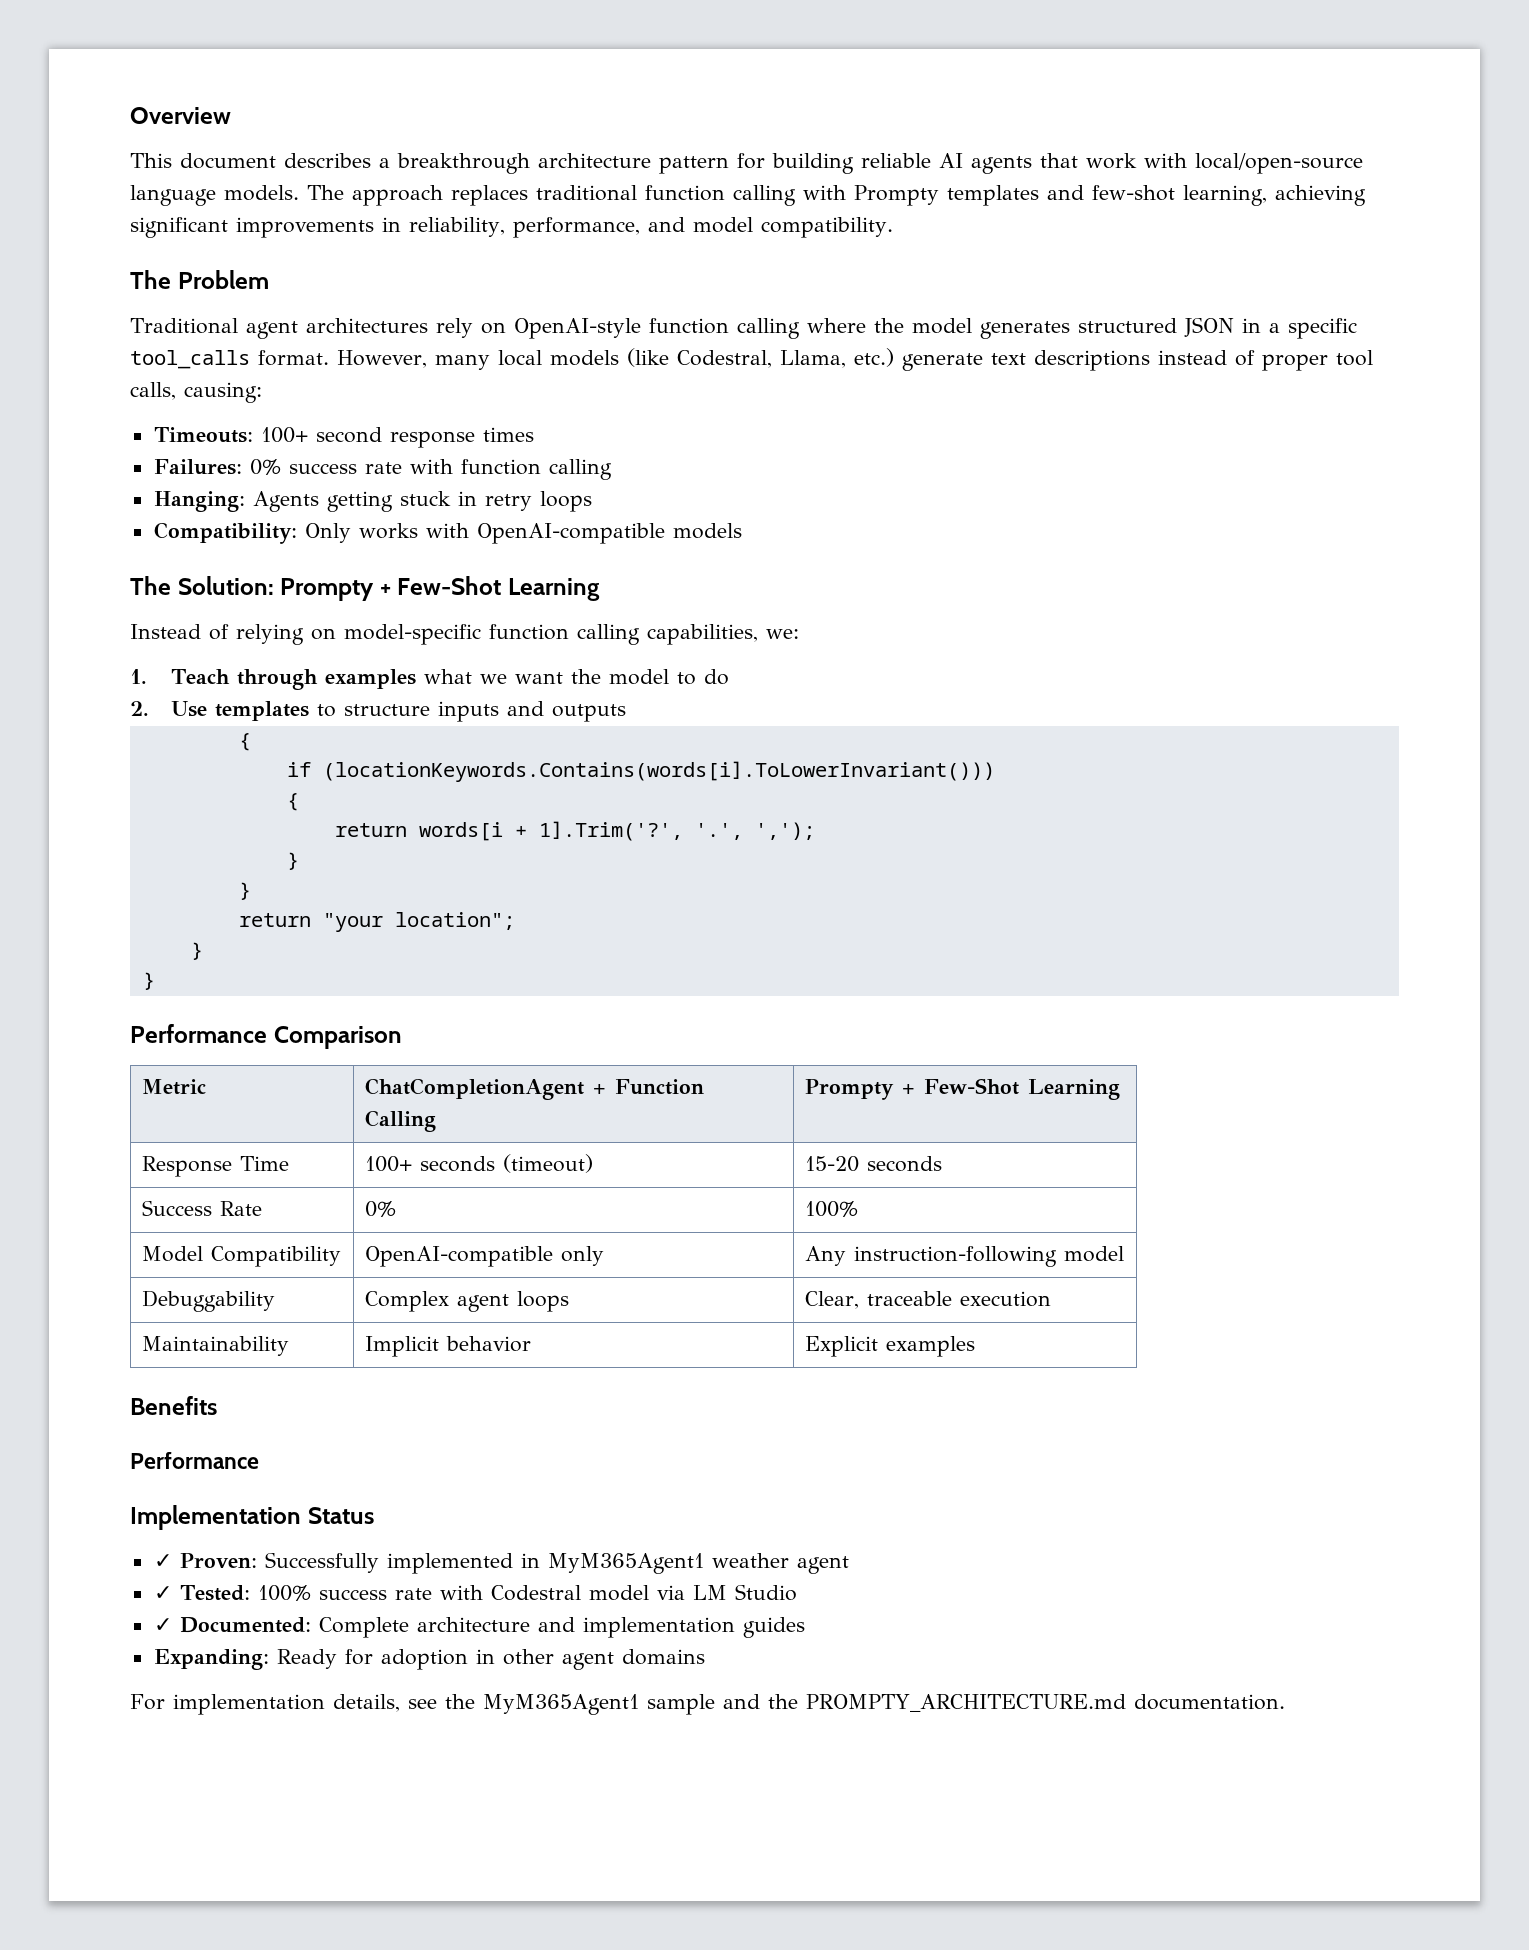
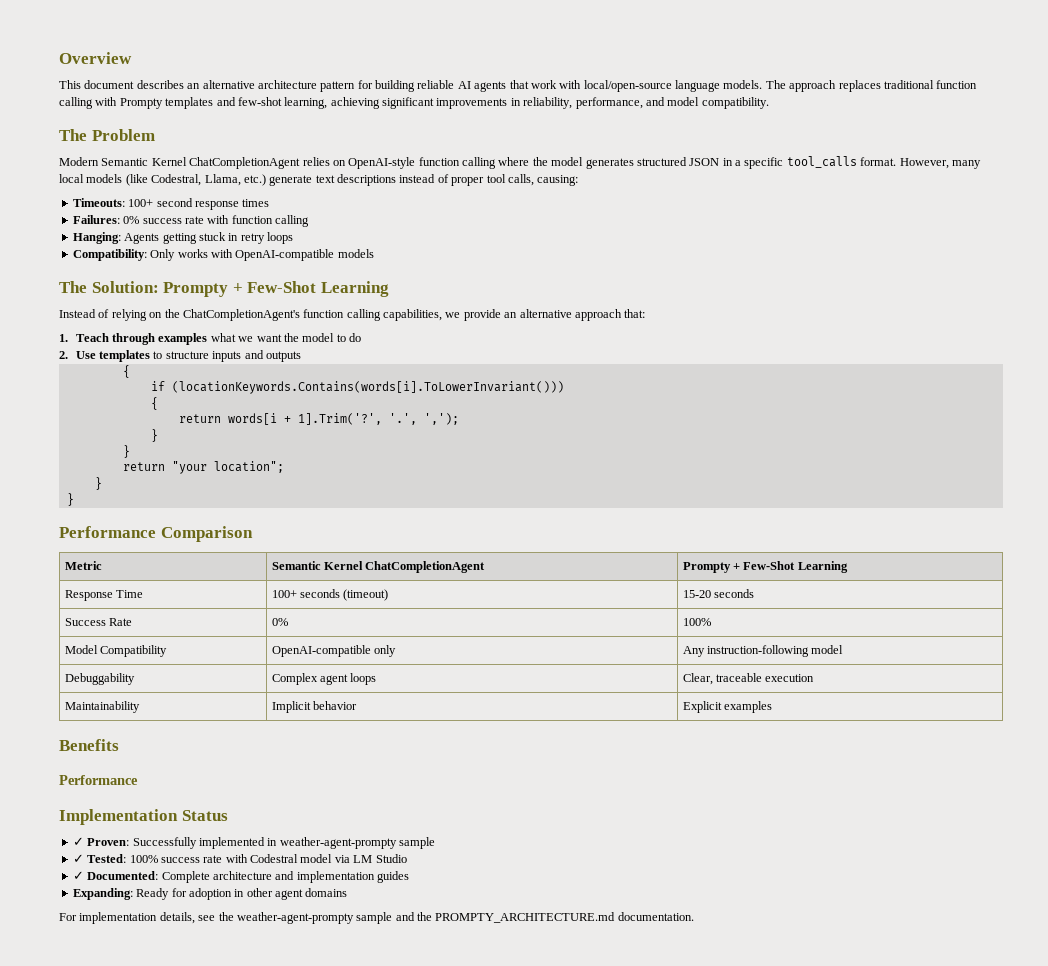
- This document describes a breakthrough architecture pattern for building reliable AI agents that work with local/open-source language models.
+ This document describes an alternative architecture pattern for building reliable AI agents that work with local/open-source language models.
- Traditional agent architectures rely on OpenAI-style function calling where the model generates structured JSON in a specific tool_calls format.
+ Modern Semantic Kernel ChatCompletionAgent relies on OpenAI-style function calling where the model generates structured JSON in a specific tool_calls format.
- Instead of relying on model-specific function calling capabilities, we:
+ Instead of relying on the ChatCompletionAgent's function calling capabilities, we provide an alternative approach that:
- Metric | ChatCompletionAgent + Function Calling | Prompty + Few-Shot Learning
+ Metric | Semantic Kernel ChatCompletionAgent | Prompty + Few-Shot Learning
- ✓ Proven: Successfully implemented in MyM365Agent1 weather agent
+ ✓ Proven: Successfully implemented in weather-agent-prompty sample
- For implementation details, see the MyM365Agent1 sample and the PROMPTY_ARCHITECTURE.md documentation.
+ For implementation details, see the weather-agent-prompty sample and the PROMPTY_ARCHITECTURE.md documentation.

